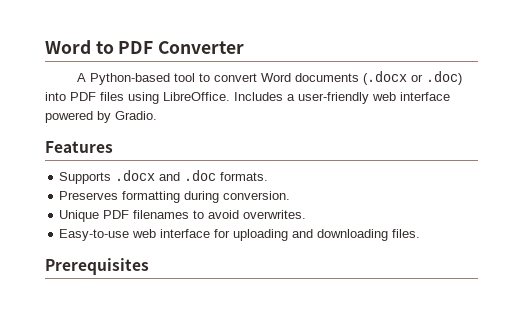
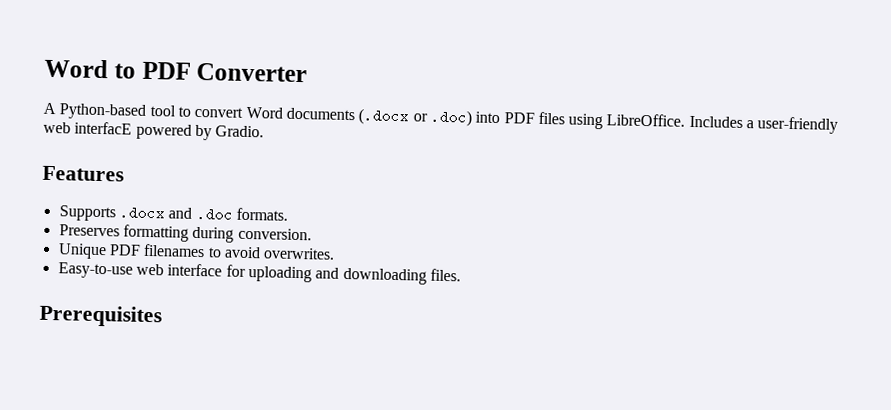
- Includes a user-friendly web interface powered by Gradio.
+ Includes a user-friendly web interfacE powered by Gradio.

